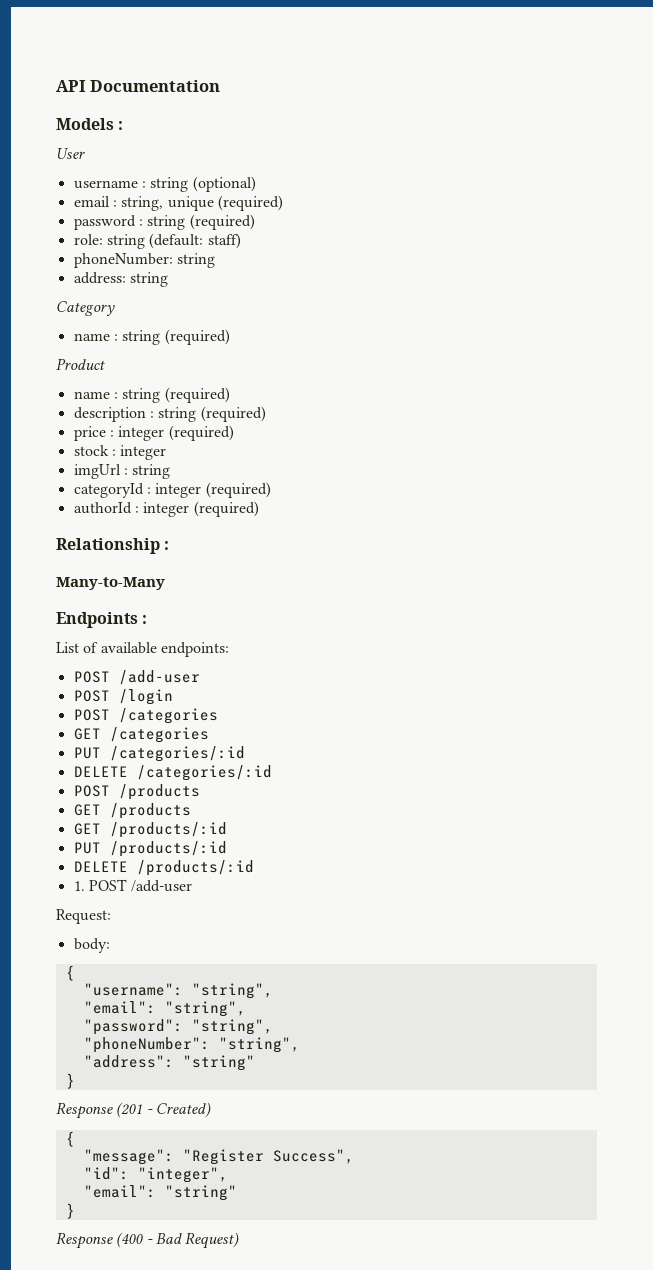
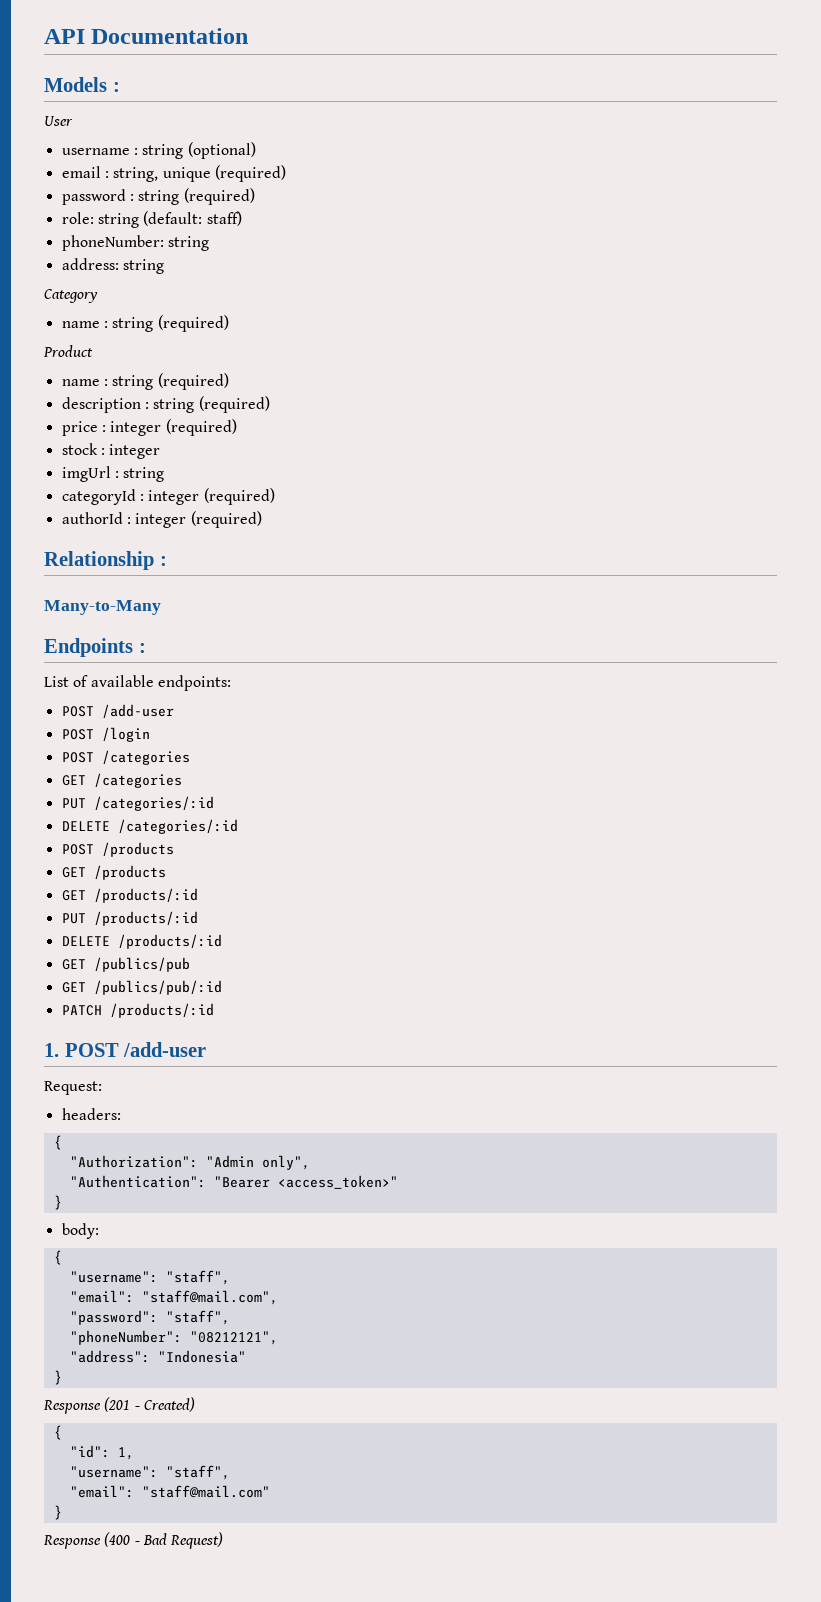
+ GET /publics/pub
+ GET /publics/pub/:id
+ PATCH /products/:id
  1. POST /add-user
  Request:
+ headers:
+ {
+ "Authorization": "Admin only",
+ "Authentication": "Bearer <access_token>"
+ }
  body:
  {
- "username": "string",
- "email": "string",
+ "username": "staff",
+ "email": "staff@mail.com",
- "password": "string",
+ "password": "staff",
- "phoneNumber": "string",
+ "phoneNumber": "08212121",
- "address": "string"
+ "address": "Indonesia"
- "message": "Register Success",
- "id": "integer",
- "email": "string"
+ "id": 1,
+ "username": "staff",
+ "email": "staff@mail.com"

